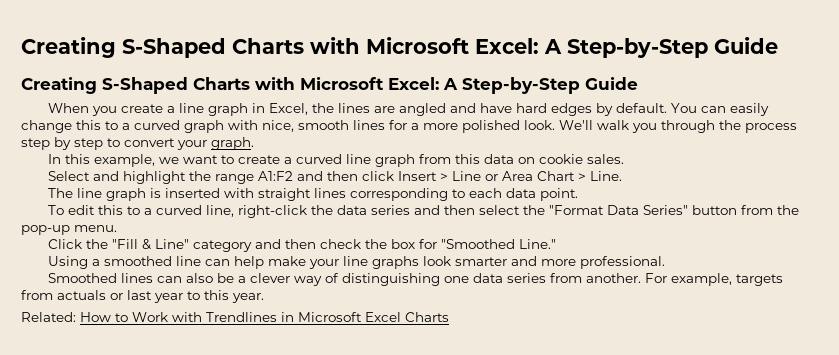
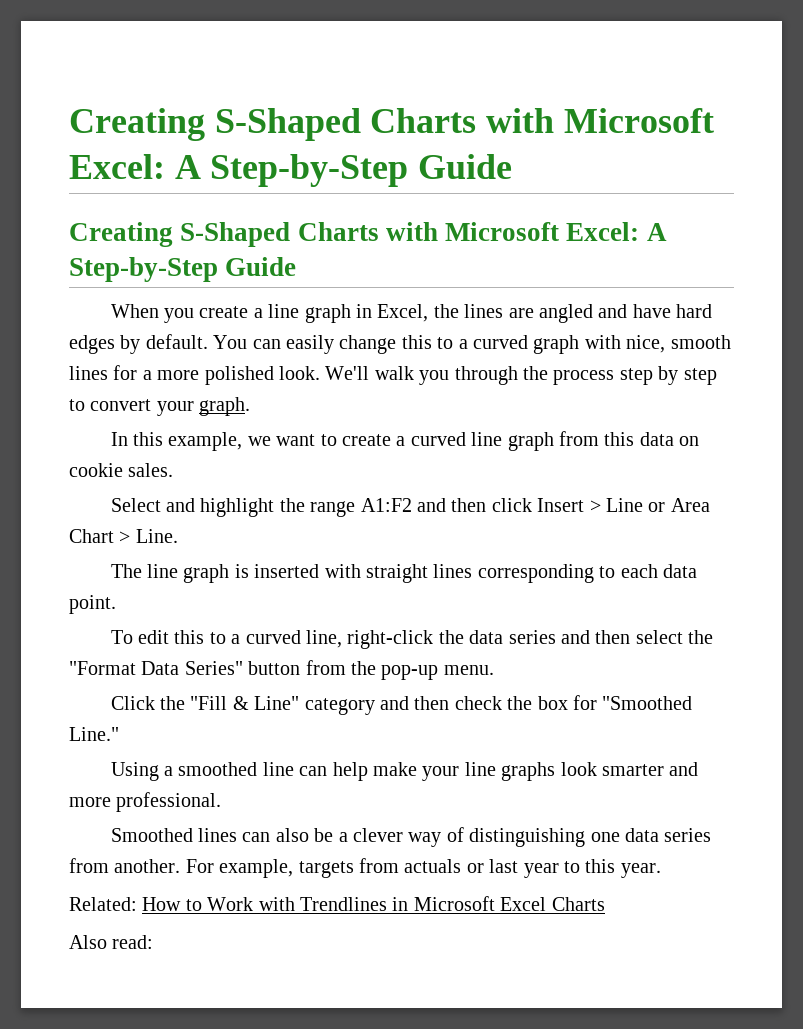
+ Also read:

